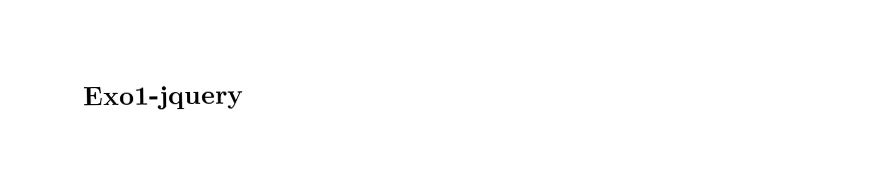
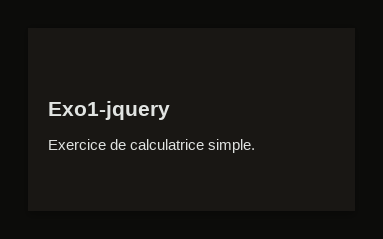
+ Exercice de calculatrice simple.

